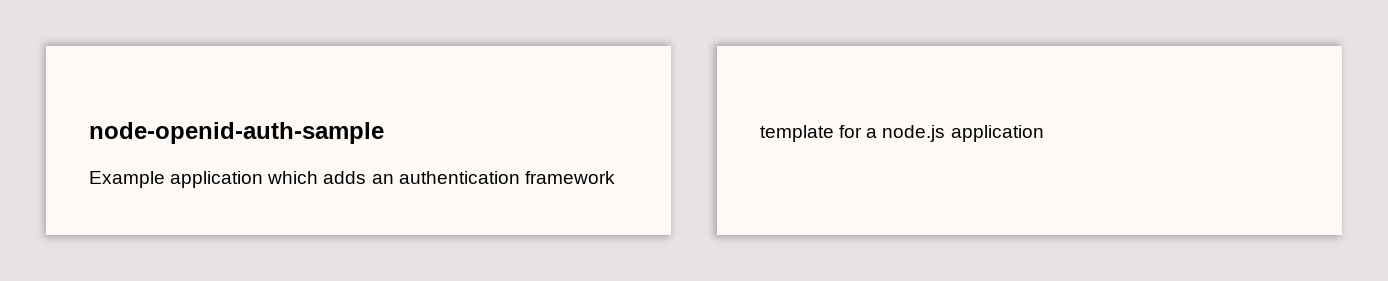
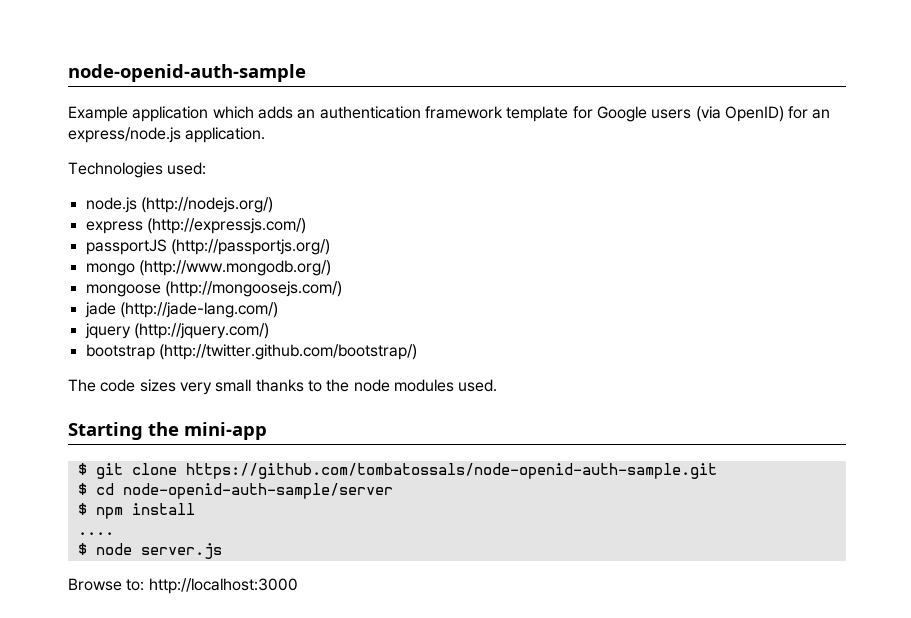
- Example application which adds an authentication framework template for a node.js application
+ Example application which adds an authentication framework template for Google users (via OpenID) for an express/node.js application.
+ Technologies used:
+ node.js (http://nodejs.org/)
+ express (http://expressjs.com/)
+ passportJS (http://passportjs.org/)
+ mongo (http://www.mongodb.org/)
+ mongoose (http://mongoosejs.com/)
+ jade (http://jade-lang.com/)
+ jquery (http://jquery.com/)
+ bootstrap (http://twitter.github.com/bootstrap/)
+ The code sizes very small thanks to the node modules used.
+ Starting the mini-app
+ $ git clone https://github.com/tombatossals/node-openid-auth-sample.git
+ $ cd node-openid-auth-sample/server
+ $ npm install
+ ....
+ $ node server.js
+ Browse to: http://localhost:3000

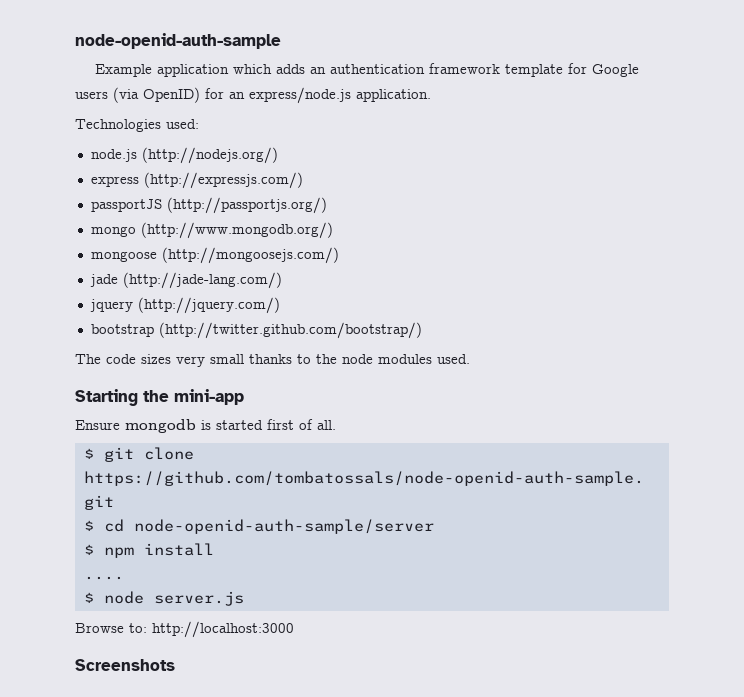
+ Ensure mongodb is started first of all.
+ Screenshots

